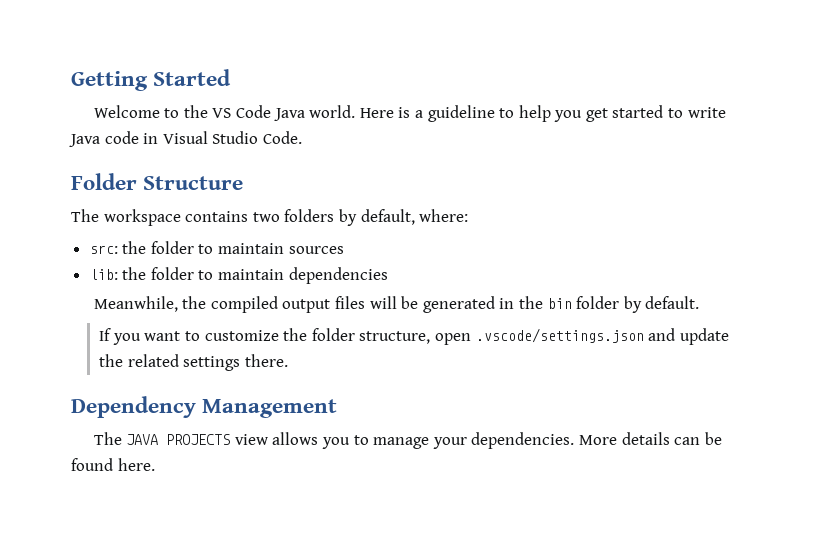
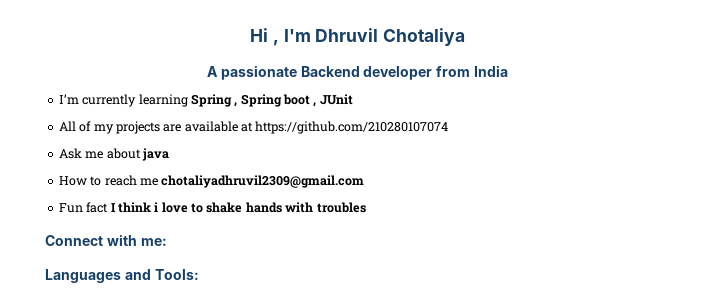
- Getting Started
- Welcome to the VS Code Java world. Here is a guideline to help you get started to write Java code in Visual Studio Code.
- Folder Structure
- The workspace contains two folders by default, where:
- src: the folder to maintain sources
- lib: the folder to maintain dependencies
- Meanwhile, the compiled output files will be generated in the bin folder by default.
- If you want to customize the folder structure, open .vscode/settings.json and update the related settings there.
- Dependency Management
- The JAVA PROJECTS view allows you to manage your dependencies. More details can be found here.
+ Hi , I'm Dhruvil Chotaliya
+ A passionate Backend developer from India
+ I’m currently learning Spring , Spring boot , JUnit
+ All of my projects are available at https://github.com/210280107074
+ Ask me about java
+ How to reach me chotaliyadhruvil2309@gmail.com
+ Fun fact I think i love to shake hands with troubles
+ Connect with me:
+ Languages and Tools:

